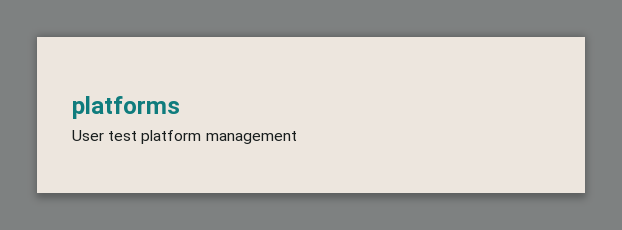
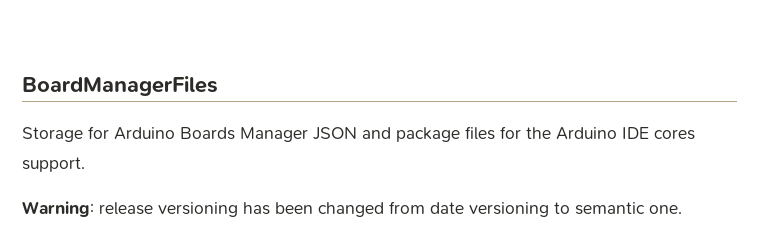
- platforms
- User test platform management
+ BoardManagerFiles
+ Storage for Arduino Boards Manager JSON and package files for the Arduino IDE cores support.
+ Warning: release versioning has been changed from date versioning to semantic one.

